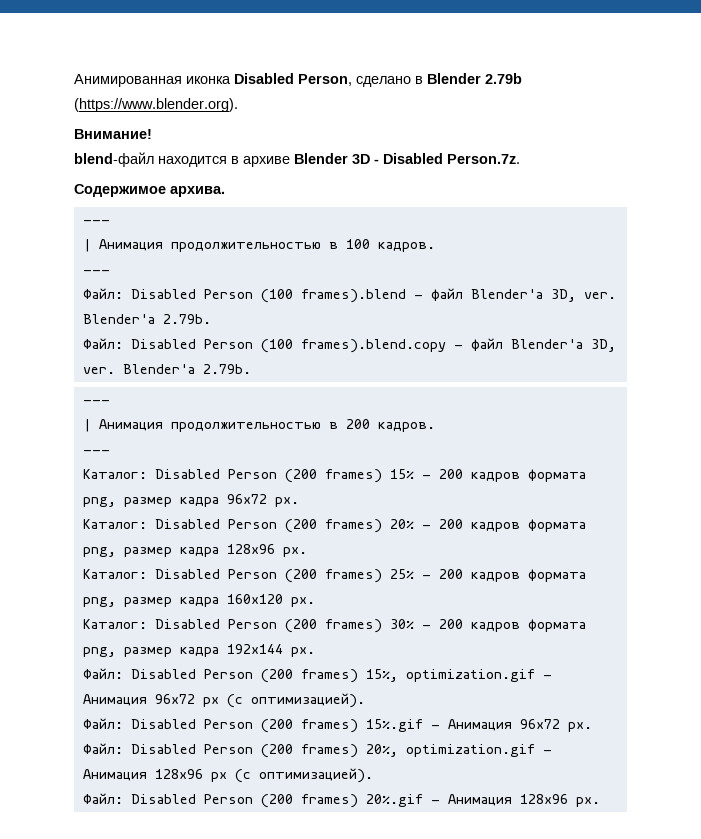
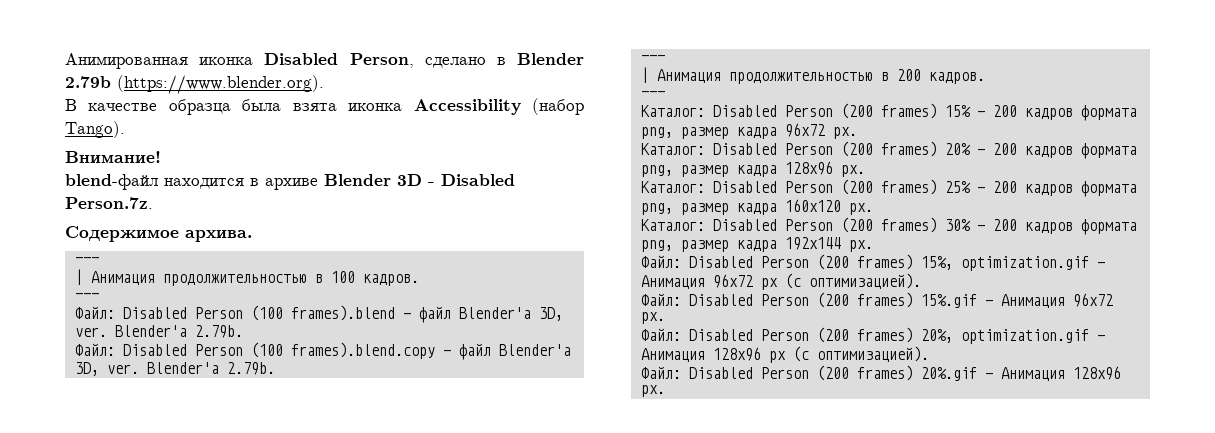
+ В качестве образца была взята иконка Accessibility (набор Tango).

